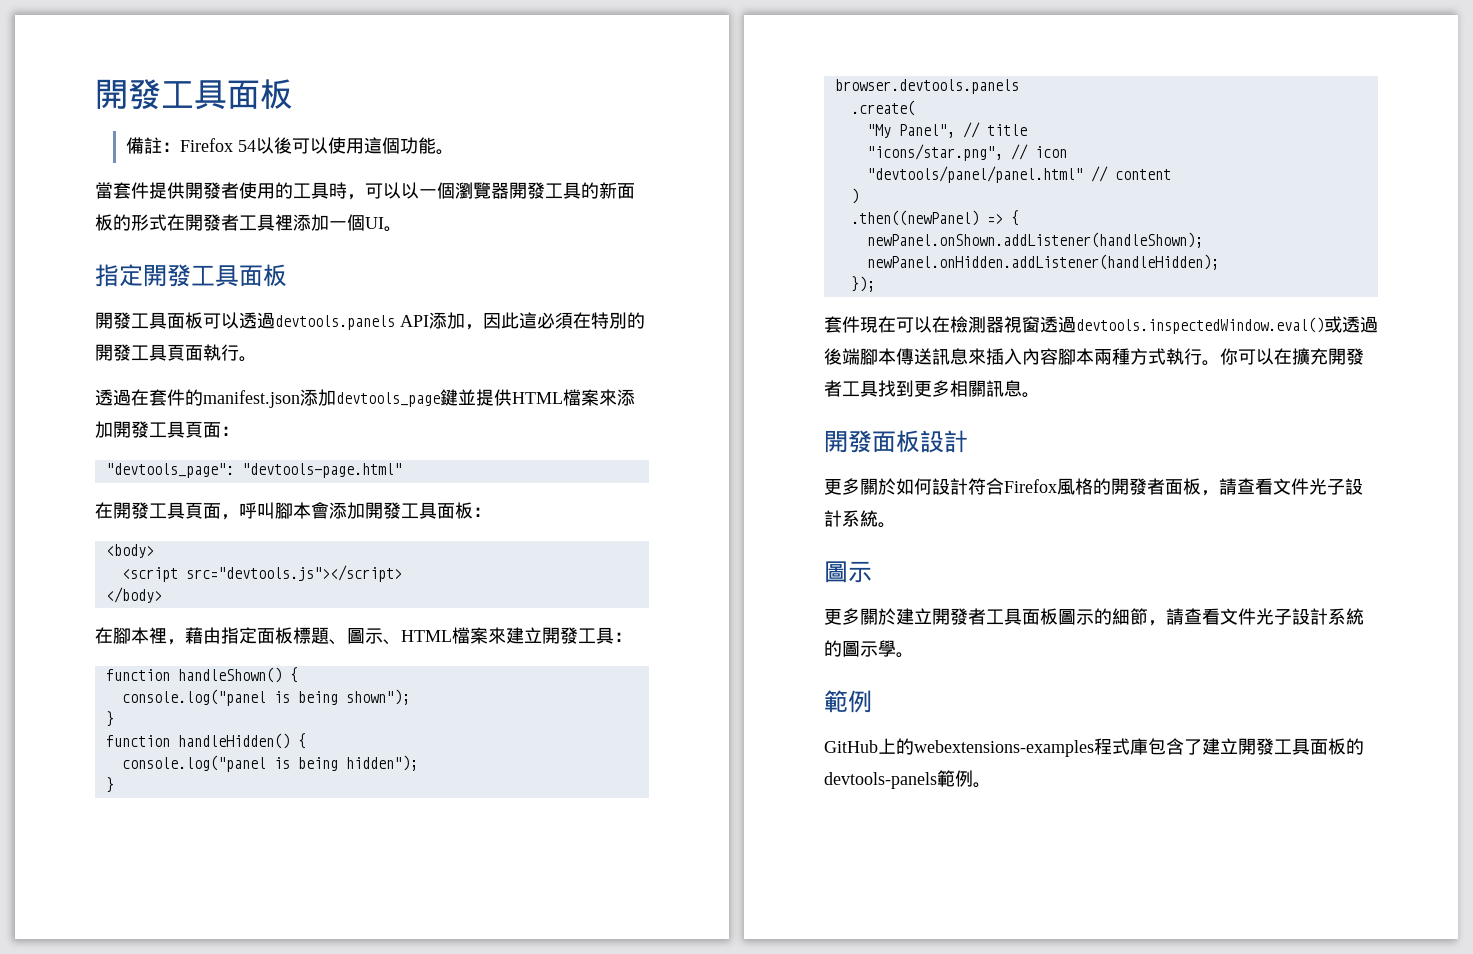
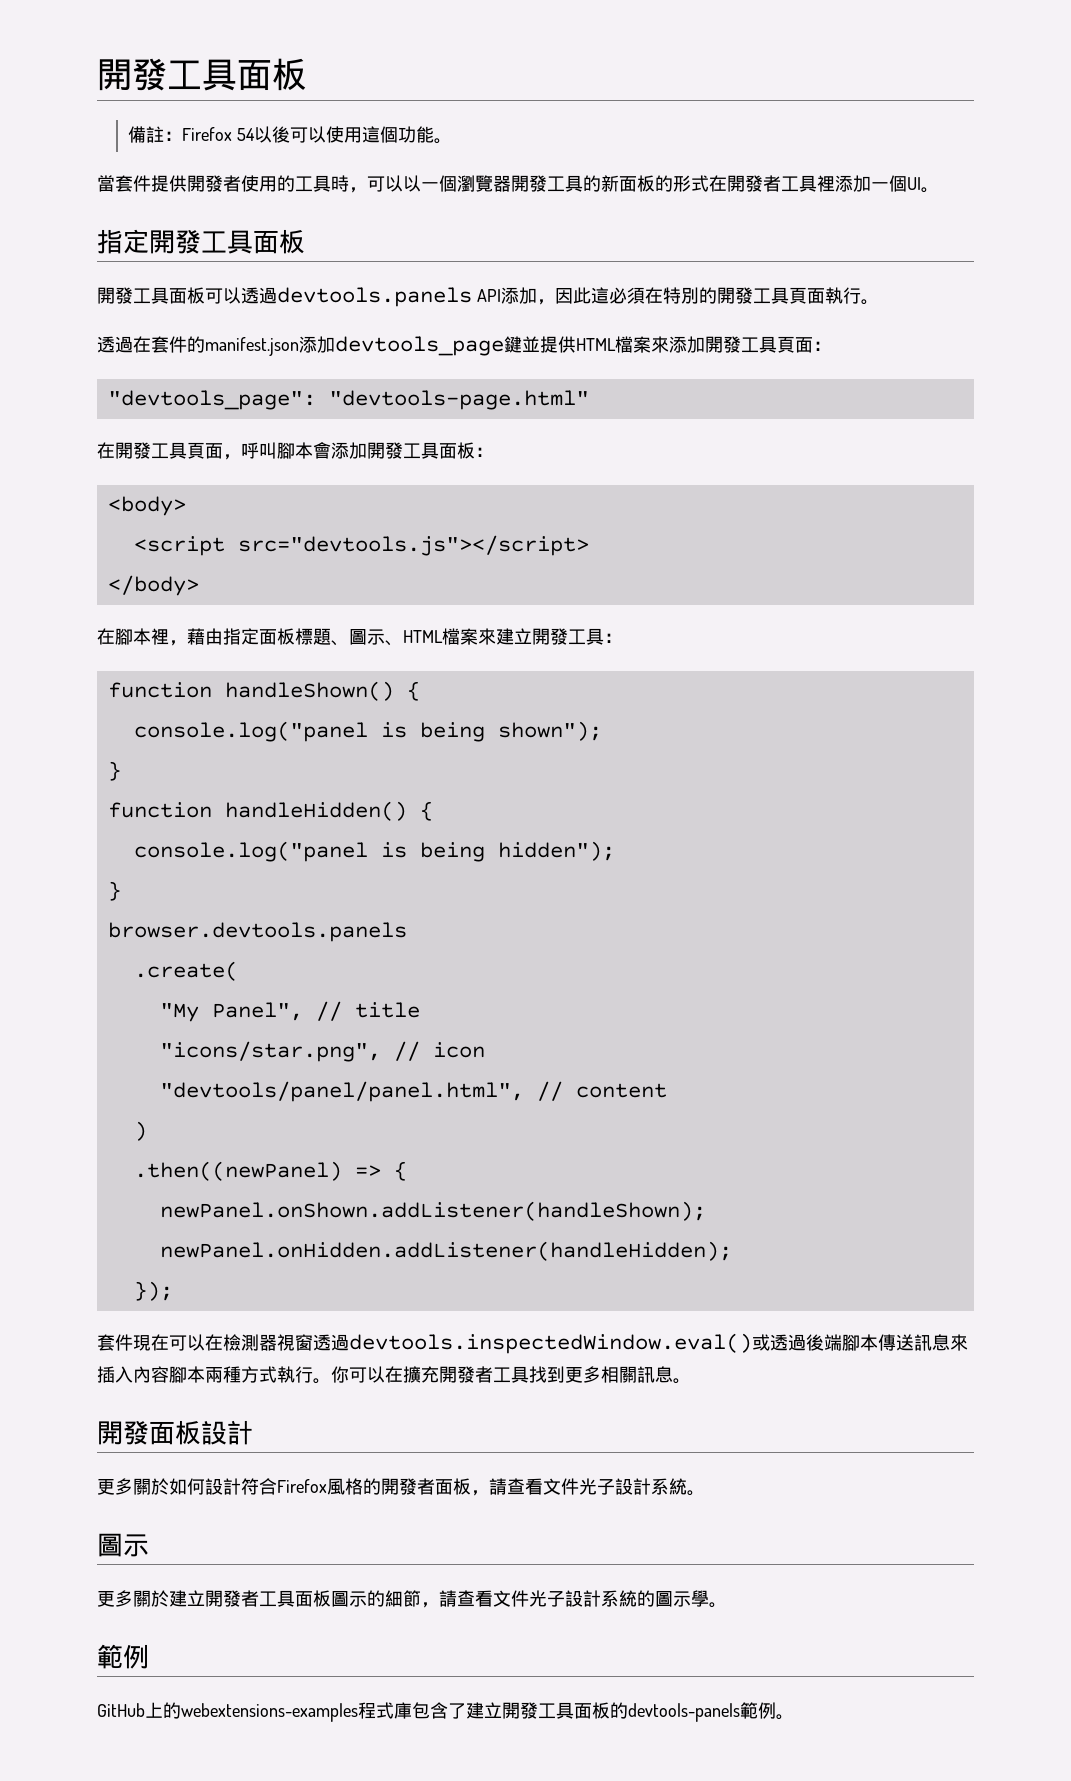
- "devtools/panel/panel.html" // content
+ "devtools/panel/panel.html", // content

